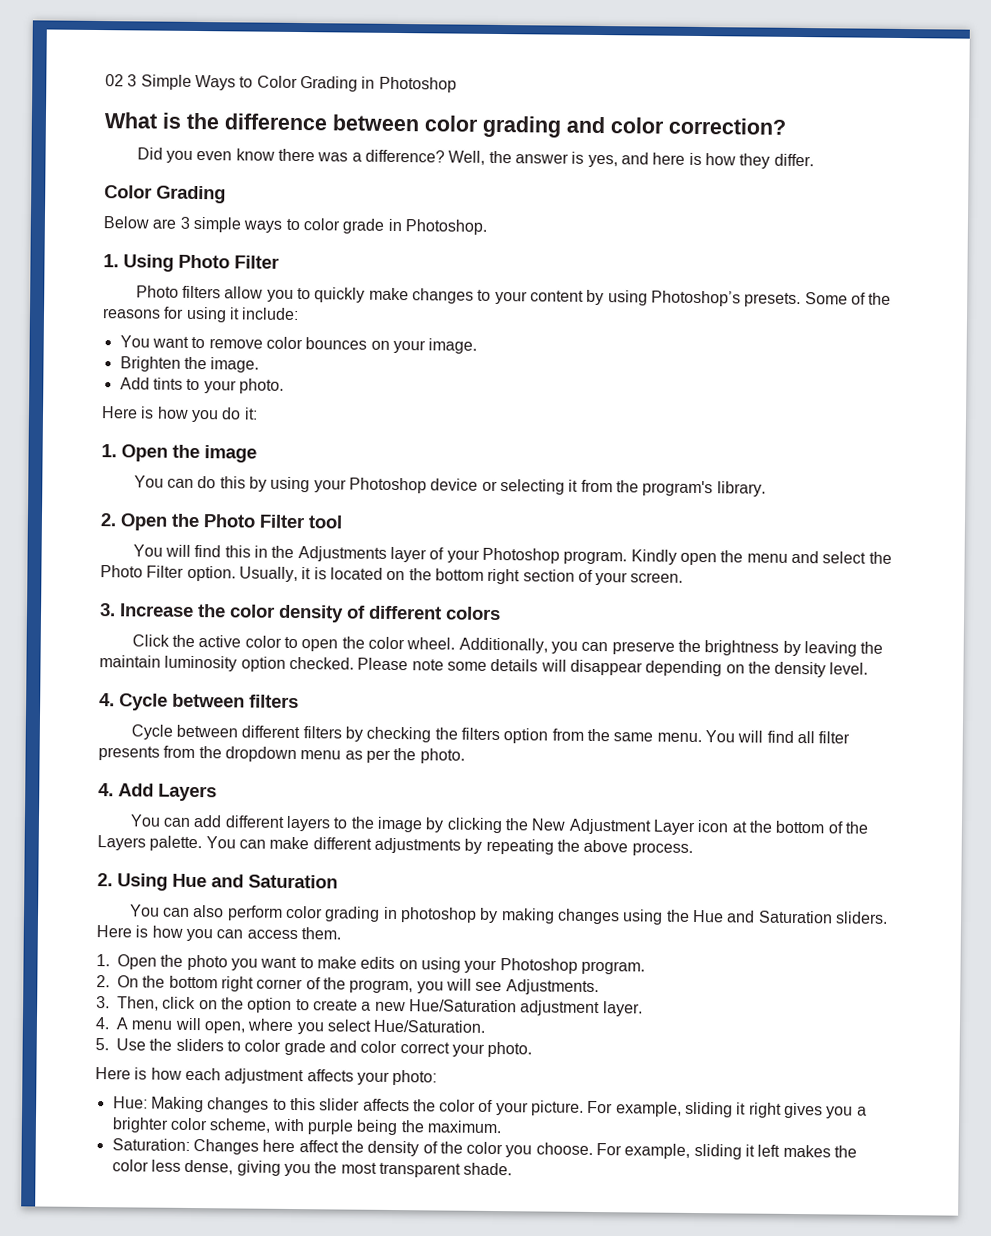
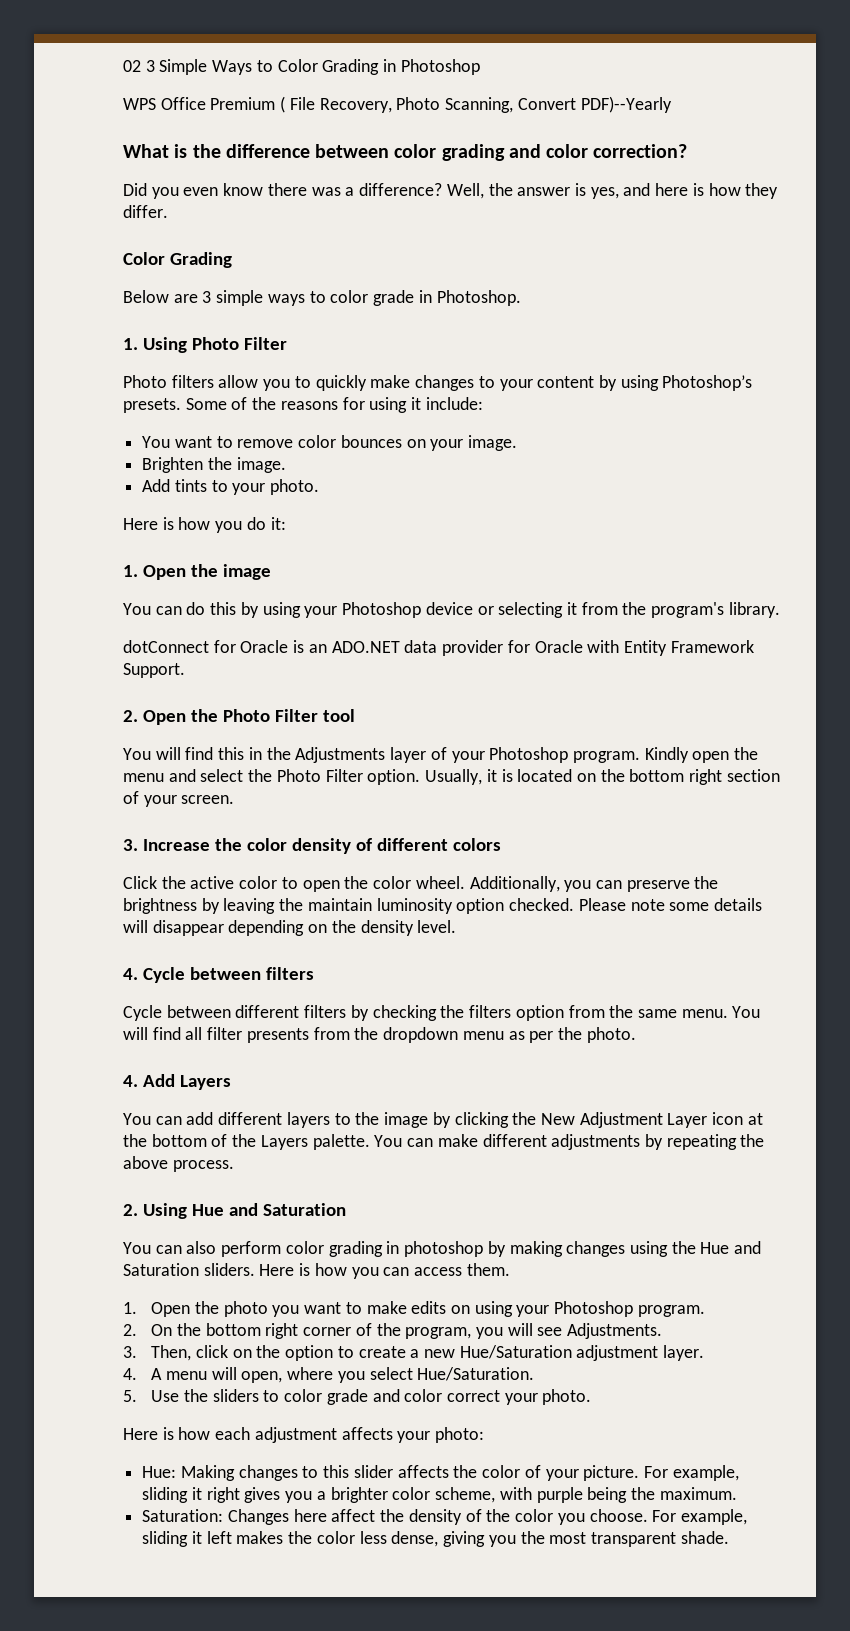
+ WPS Office Premium ( File Recovery, Photo Scanning, Convert PDF)--Yearly
+ dotConnect for Oracle is an ADO.NET data provider for Oracle with Entity Framework Support.

